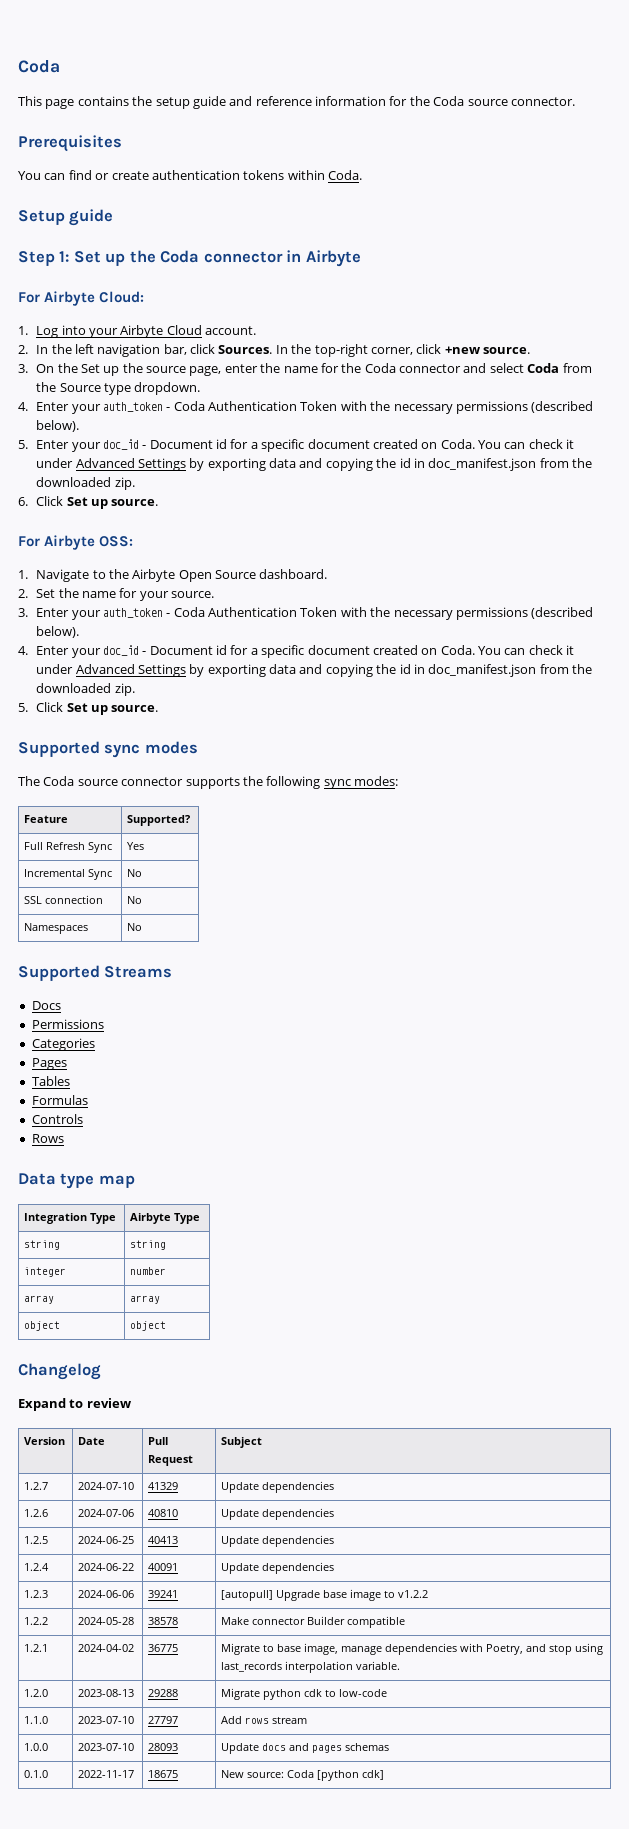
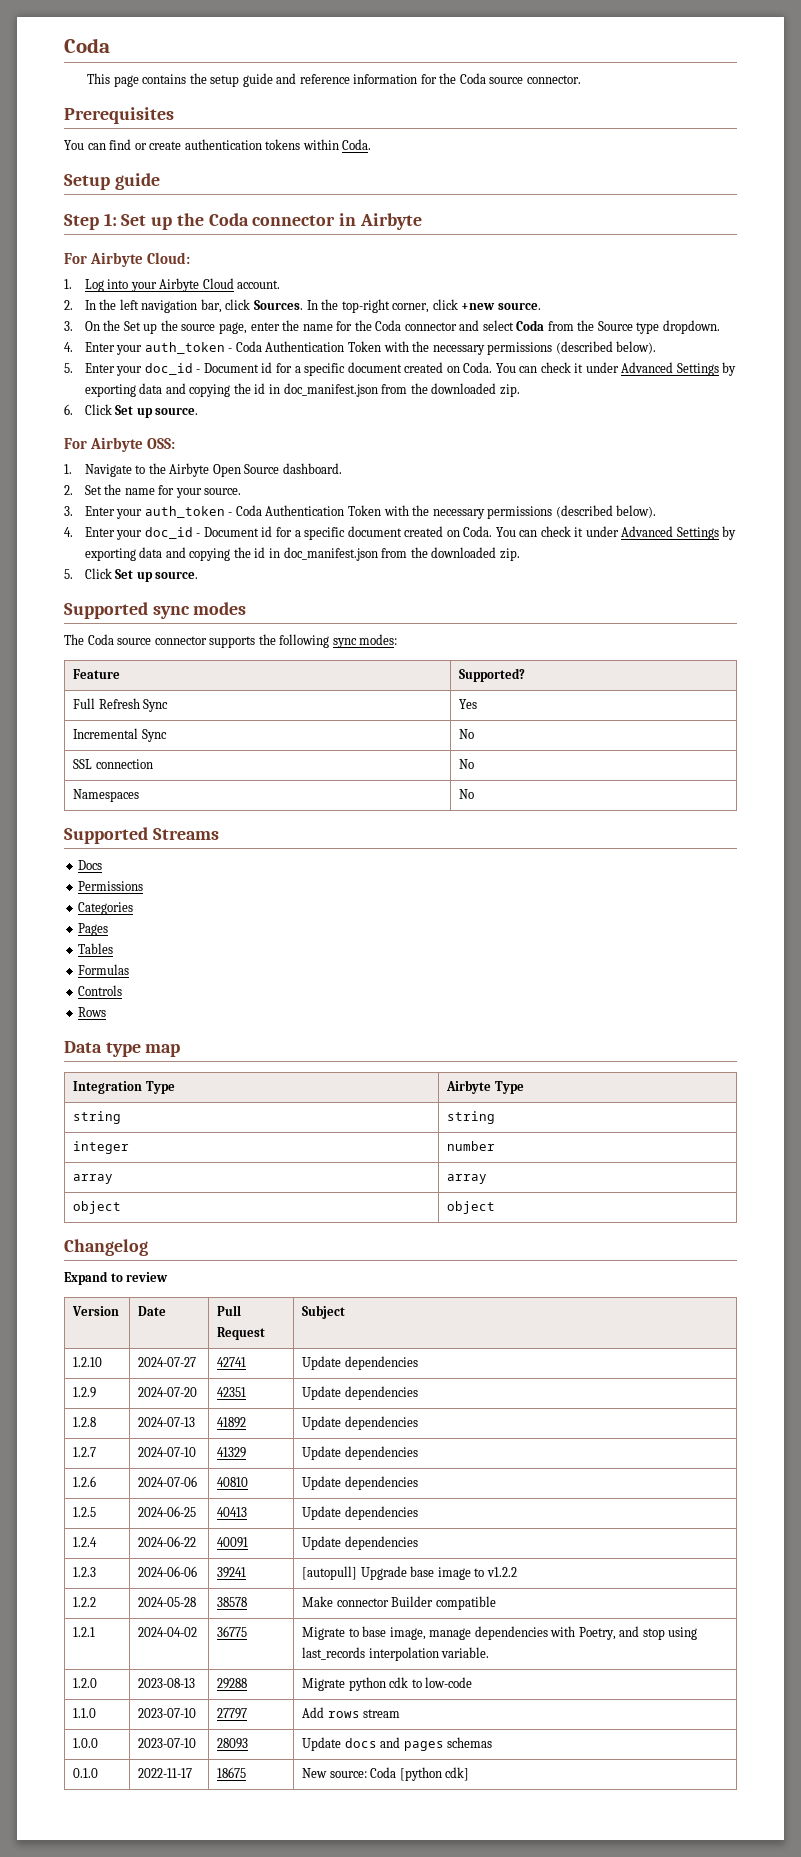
+ 1.2.10 | 2024-07-27 | 42741 | Update dependencies
+ 1.2.9 | 2024-07-20 | 42351 | Update dependencies
+ 1.2.8 | 2024-07-13 | 41892 | Update dependencies

